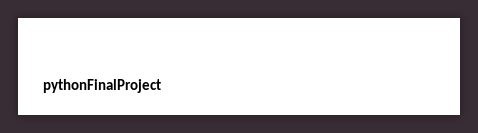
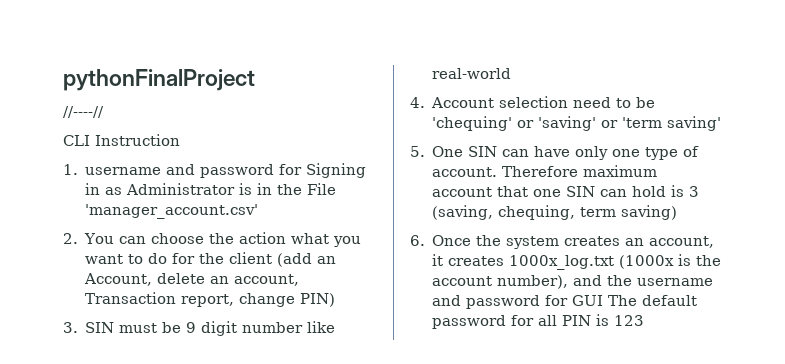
+ //----//
+ CLI Instruction
+ 1. username and password for Signing in as Administrator is in the File 'manager_account.csv'
+ 2. You can choose the action what you want to do for the client (add an Account, delete an account, Transaction report, change PIN)
+ 3. SIN must be 9 digit number like real-world
+ 4. Account selection need to be 'chequing' or 'saving' or 'term saving'
+ 5. One SIN can have only one type of account. Therefore maximum account that one SIN can hold is 3 (saving, chequing, term saving)
+ 6. Once the system creates an account, it creates 1000x_log.txt (1000x is the account number), and the username and password for GUI The default password for all PIN is 123

